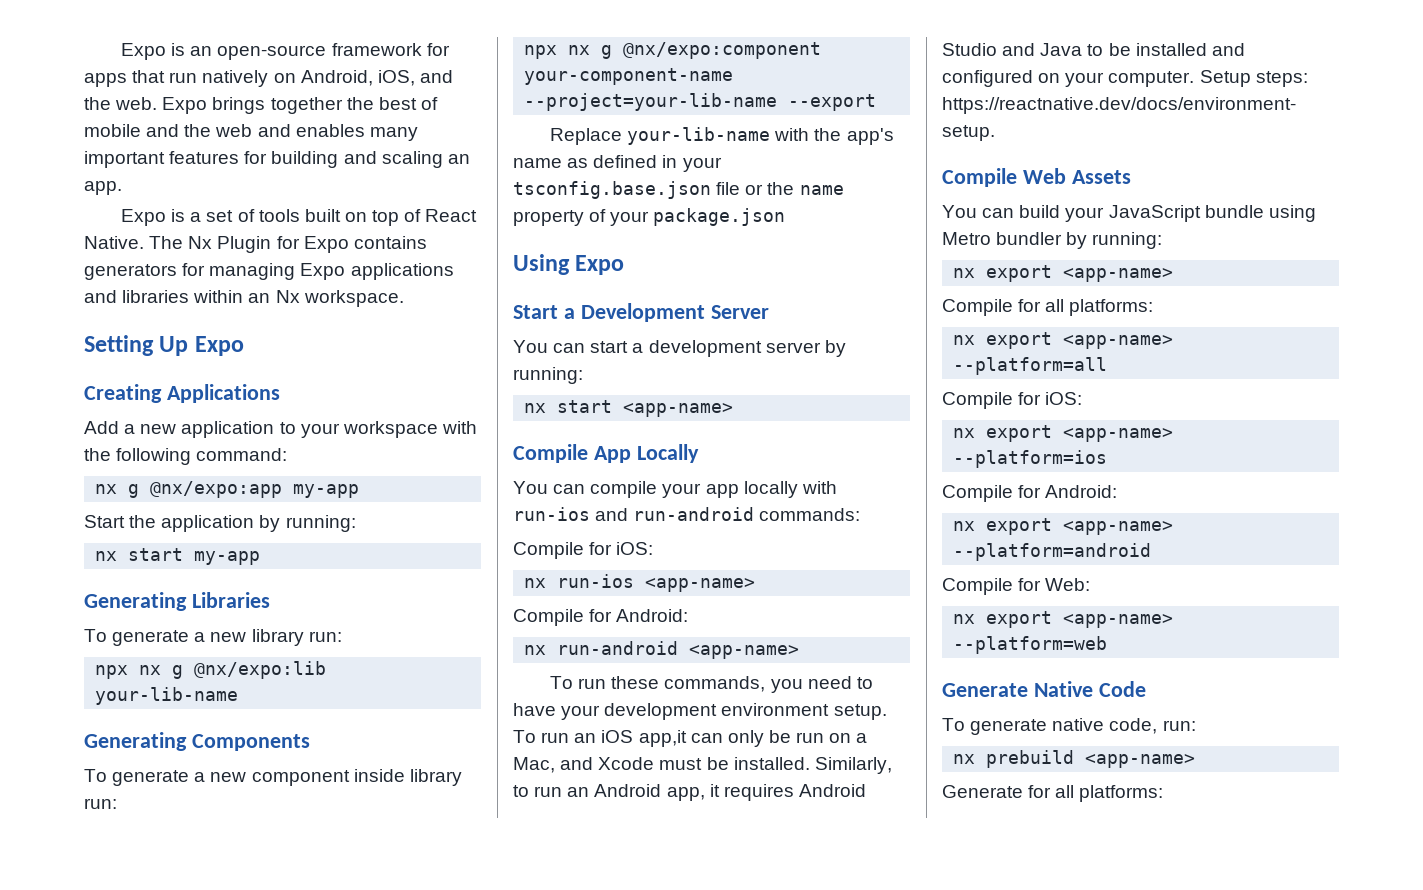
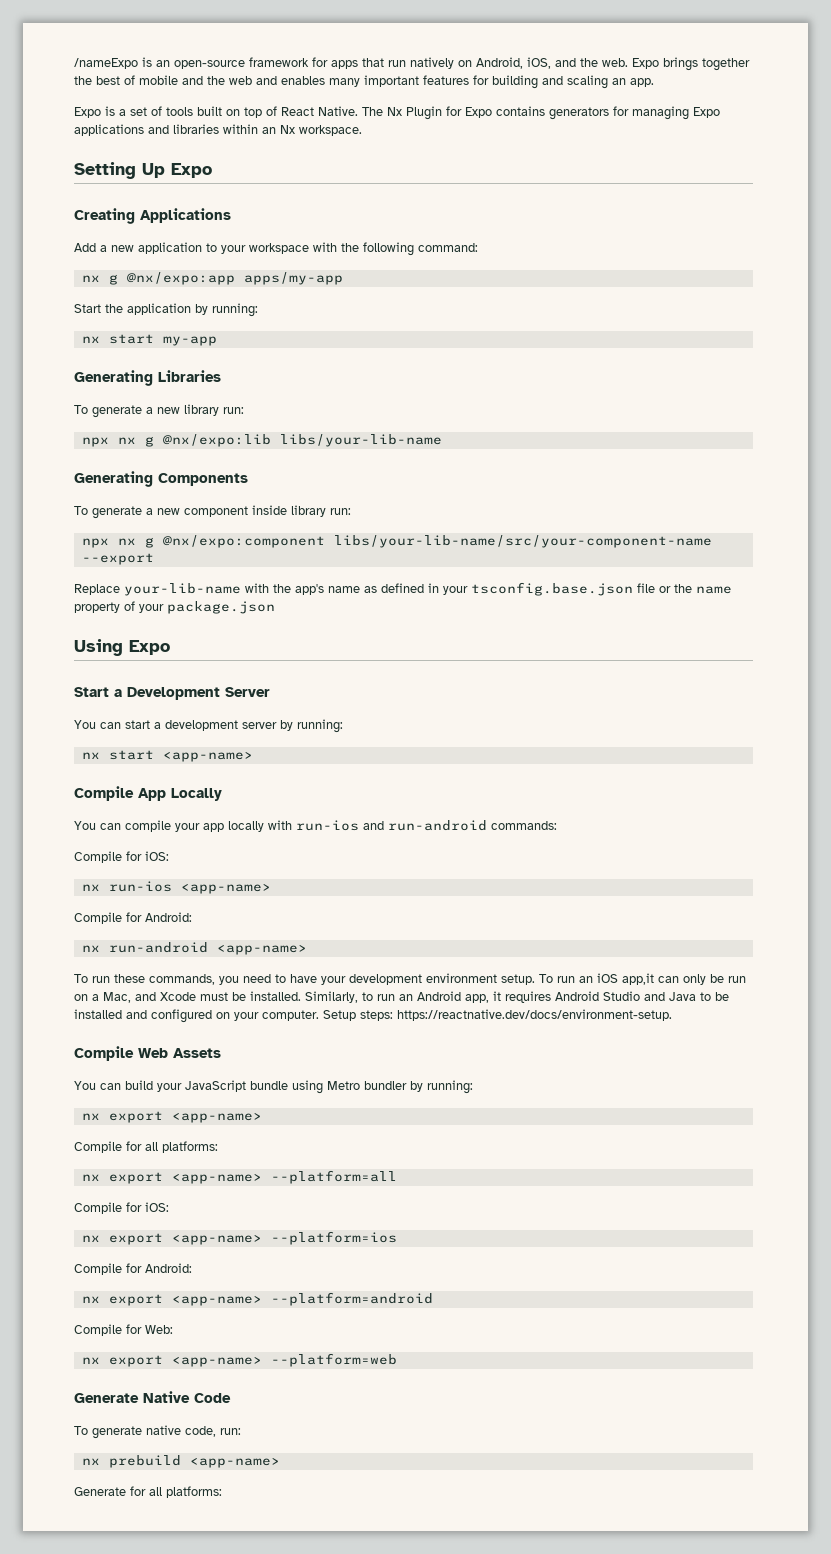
- Expo is an open-source framework for apps that run natively on Android, iOS, and the web.
+ /nameExpo is an open-source framework for apps that run natively on Android, iOS, and the web.
- nx g @nx/expo:app my-app
+ nx g @nx/expo:app apps/my-app
- npx nx g @nx/expo:lib your-lib-name
+ npx nx g @nx/expo:lib libs/your-lib-name
- npx nx g @nx/expo:component your-component-name --project=your-lib-name --export
+ npx nx g @nx/expo:component libs/your-lib-name/src/your-component-name --export

